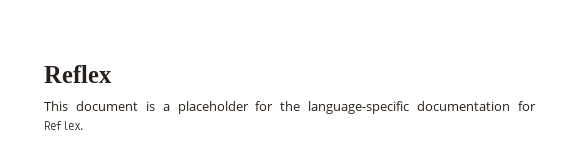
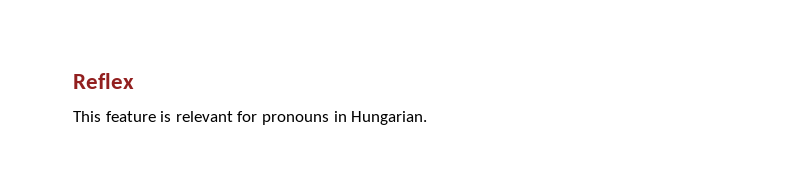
- This document is a placeholder for the language-specific documentation for Reflex.
+ This feature is relevant for pronouns in Hungarian.

